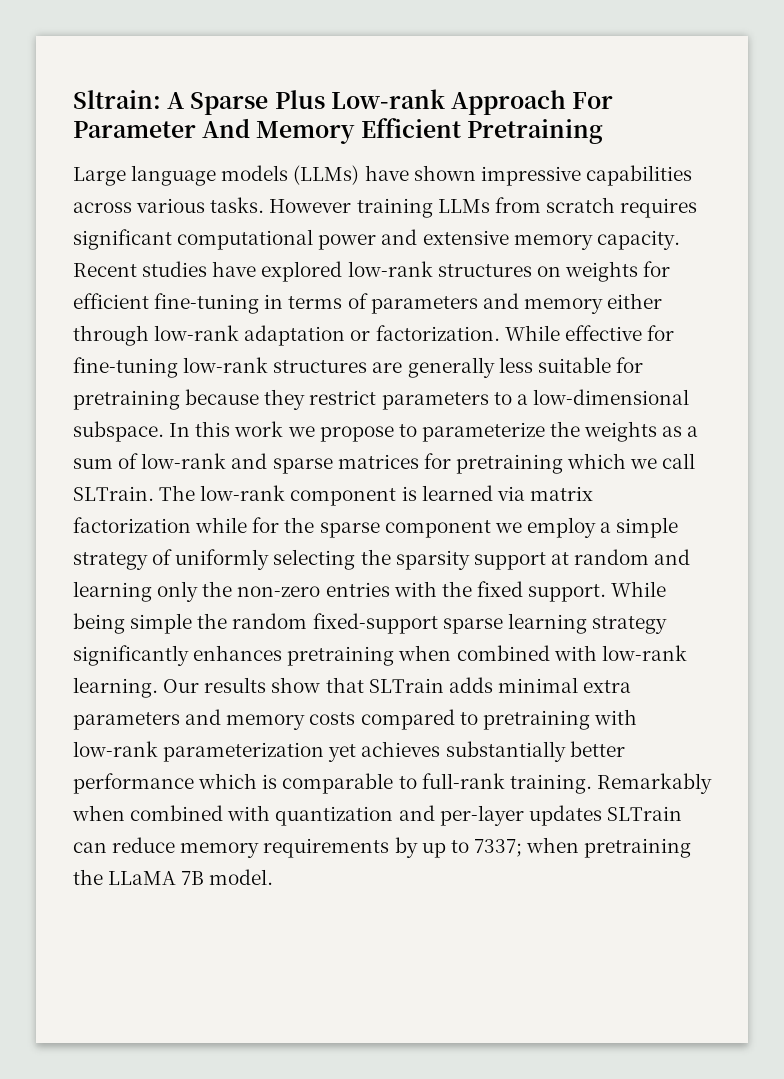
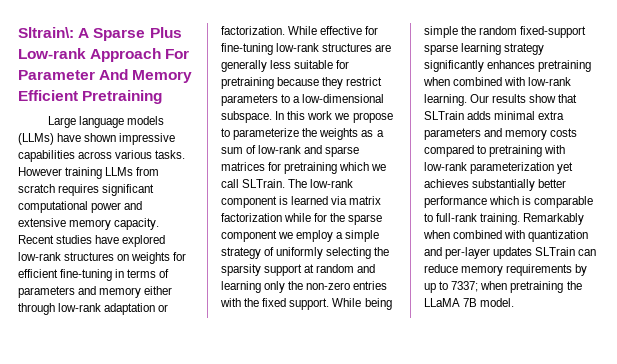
- Sltrain: A Sparse Plus Low-rank Approach For Parameter And Memory Efficient Pretraining
+ Sltrain\: A Sparse Plus Low-rank Approach For Parameter And Memory Efficient Pretraining

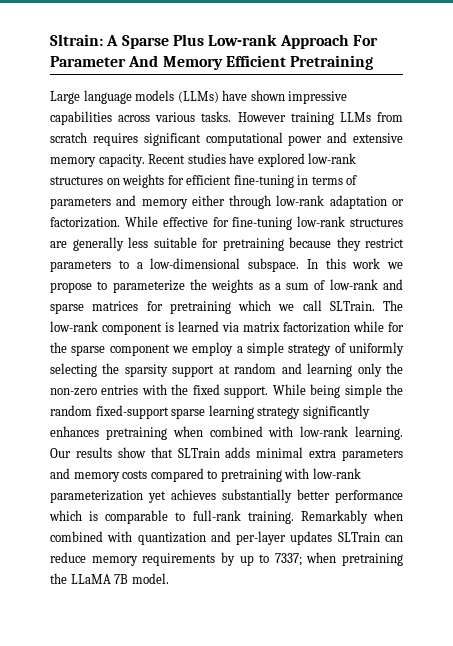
- Sltrain\: A Sparse Plus Low-rank Approach For Parameter And Memory Efficient Pretraining
+ Sltrain: A Sparse Plus Low-rank Approach For Parameter And Memory Efficient Pretraining

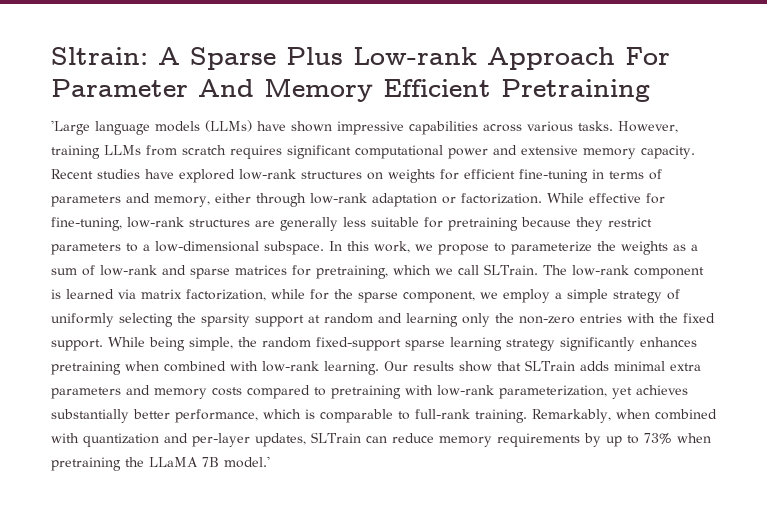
- Large language models (LLMs) have shown impressive capabilities across various tasks.
+ 'Large language models (LLMs) have shown impressive capabilities across various tasks.
- However training LLMs from scratch requires significant computational power and extensive memory capacity.
+ However, training LLMs from scratch requires significant computational power and extensive memory capacity.
- Recent studies have explored low-rank structures on weights for efficient fine-tuning in terms of parameters and memory either through low-rank adaptation or factorization.
+ Recent studies have explored low-rank structures on weights for efficient fine-tuning in terms of parameters and memory, either through low-rank adaptation or factorization.
- While effective for fine-tuning low-rank structures are generally less suitable for pretraining because they restrict parameters to a low-dimensional subspace.
+ While effective for fine-tuning, low-rank structures are generally less suitable for pretraining because they restrict parameters to a low-dimensional subspace.
- In this work we propose to parameterize the weights as a sum of low-rank and sparse matrices for pretraining which we call SLTrain.
+ In this work, we propose to parameterize the weights as a sum of low-rank and sparse matrices for pretraining, which we call SLTrain.
- The low-rank component is learned via matrix factorization while for the sparse component we employ a simple strategy of uniformly selecting the sparsity support at random and learning only the non-zero entries with the fixed support.
+ The low-rank component is learned via matrix factorization, while for the sparse component, we employ a simple strategy of uniformly selecting the sparsity support at random and learning only the non-zero entries with the fixed support.
- While being simple the random fixed-support sparse learning strategy significantly enhances pretraining when combined with low-rank learning.
+ While being simple, the random fixed-support sparse learning strategy significantly enhances pretraining when combined with low-rank learning.
- Our results show that SLTrain adds minimal extra parameters and memory costs compared to pretraining with low-rank parameterization yet achieves substantially better performance which is comparable to full-rank training.
+ Our results show that SLTrain adds minimal extra parameters and memory costs compared to pretraining with low-rank parameterization, yet achieves substantially better performance, which is comparable to full-rank training.
- Remarkably when combined with quantization and per-layer updates SLTrain can reduce memory requirements by up to 7337; when pretraining the LLaMA 7B model.
+ Remarkably, when combined with quantization and per-layer updates, SLTrain can reduce memory requirements by up to 73% when pretraining the LLaMA 7B model.'

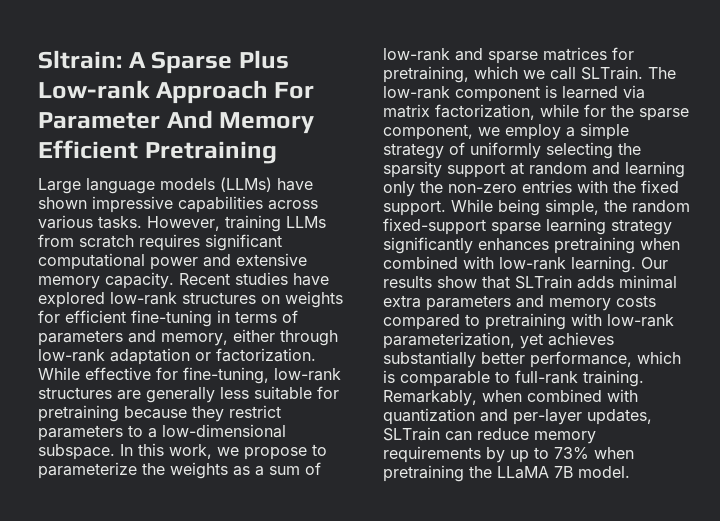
- 'Large language models (LLMs) have shown impressive capabilities across various tasks.
+ Large language models (LLMs) have shown impressive capabilities across various tasks.
- Remarkably, when combined with quantization and per-layer updates, SLTrain can reduce memory requirements by up to 73% when pretraining the LLaMA 7B model.'
+ Remarkably, when combined with quantization and per-layer updates, SLTrain can reduce memory requirements by up to 73% when pretraining the LLaMA 7B model.

